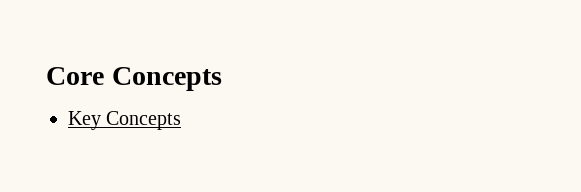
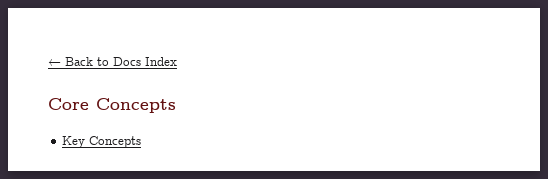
+ ← Back to Docs Index

